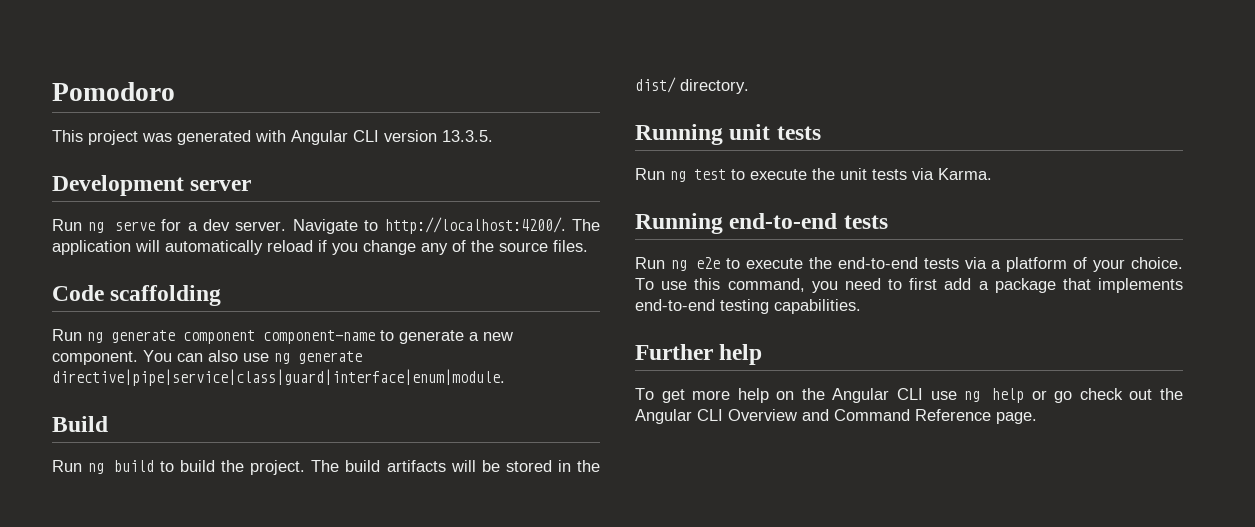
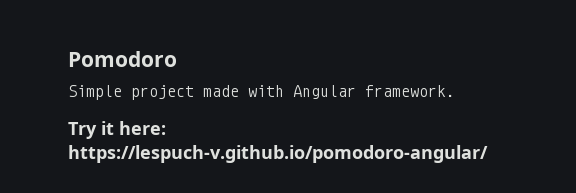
- This project was generated with Angular CLI version 13.3.5.
- Development server
- Run ng serve for a dev server. Navigate to http://localhost:4200/. The application will automatically reload if you change any of the source files.
- Code scaffolding
- Run ng generate component component-name to generate a new component. You can also use ng generate directive|pipe|service|class|guard|interface|enum|module.
- Build
- Run ng build to build the project. The build artifacts will be stored in the dist/ directory.
- Running unit tests
- Run ng test to execute the unit tests via Karma.
- Running end-to-end tests
- Run ng e2e to execute the end-to-end tests via a platform of your choice. To use this command, you need to first add a package that implements end-to-end testing capabilities.
- Further help
- To get more help on the Angular CLI use ng help or go check out the Angular CLI Overview and Command Reference page.
+ Simple project made with Angular framework.
+ Try it here: https://lespuch-v.github.io/pomodoro-angular/

